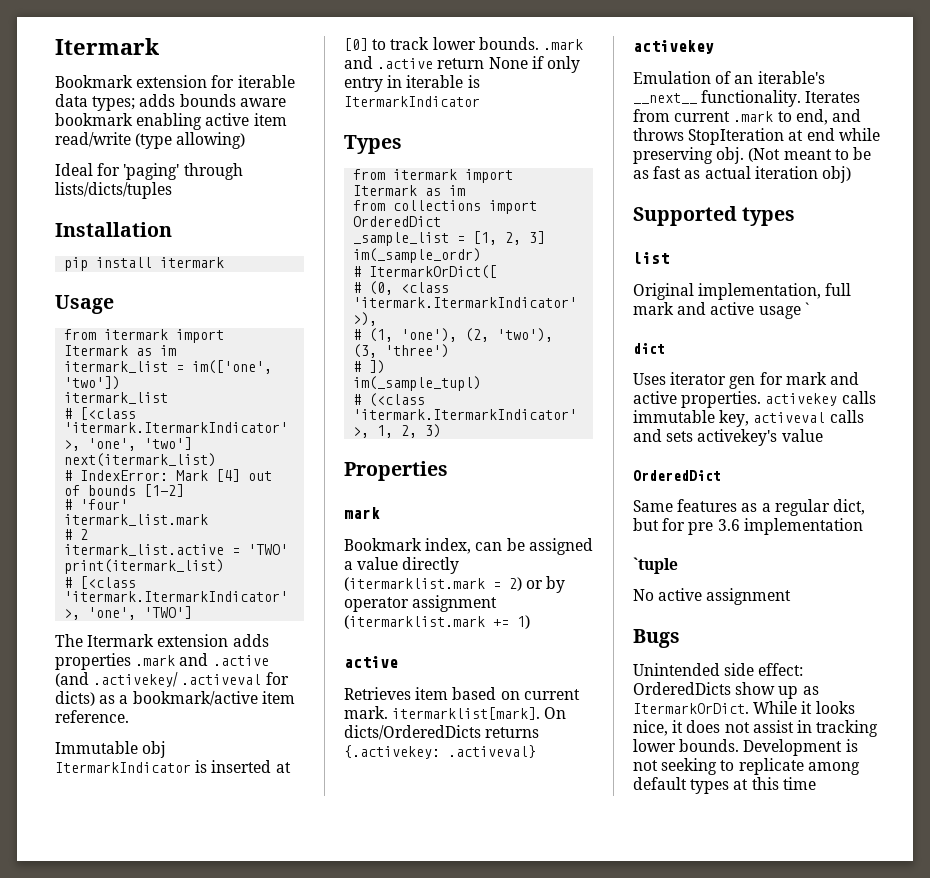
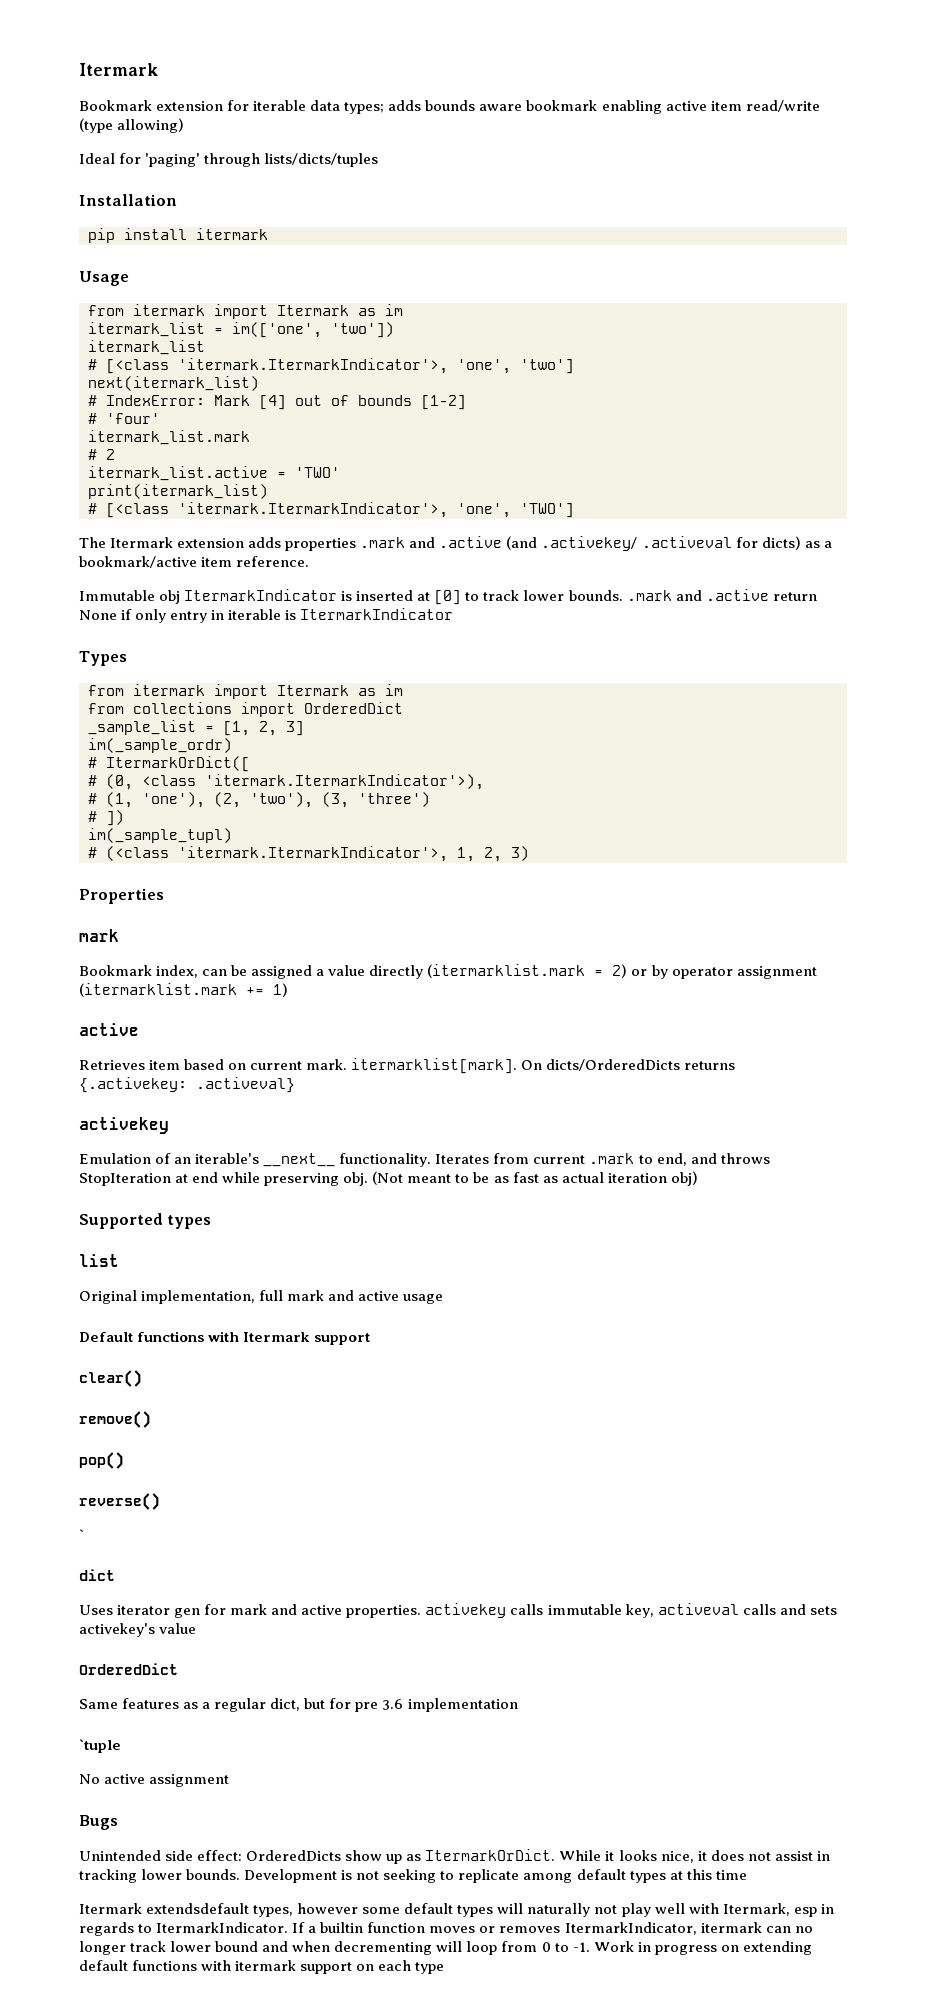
- Original implementation, full mark and active usage `
+ Original implementation, full mark and active usage
+ Default functions with Itermark support
+ clear()
+ remove()
+ pop()
+ reverse()
+ `
+ Itermark extendsdefault types, however some default types will naturally not play well with Itermark, esp in regards to ItermarkIndicator. If a builtin function moves or removes ItermarkIndicator, itermark can no longer track lower bound and when decrementing will loop from 0 to -1. Work in progress on extending default functions with itermark support on each type

